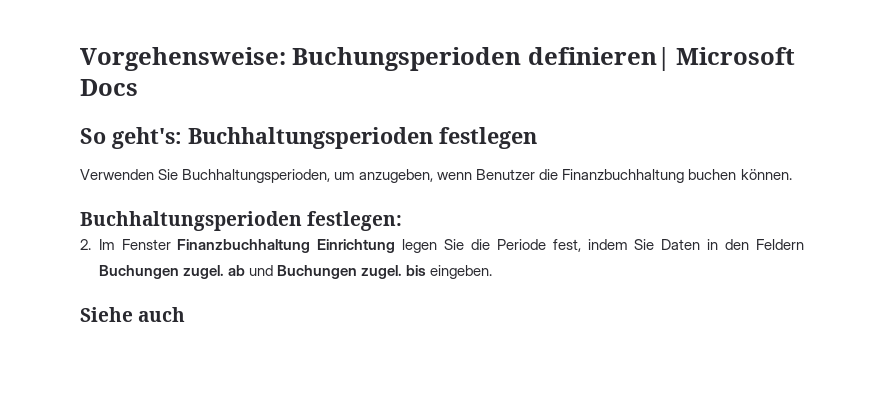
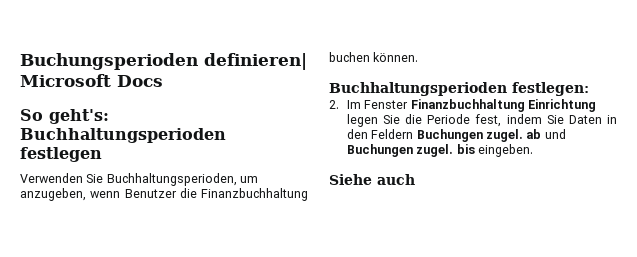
- Vorgehensweise: Buchungsperioden definieren| Microsoft Docs
+ Buchungsperioden definieren| Microsoft Docs

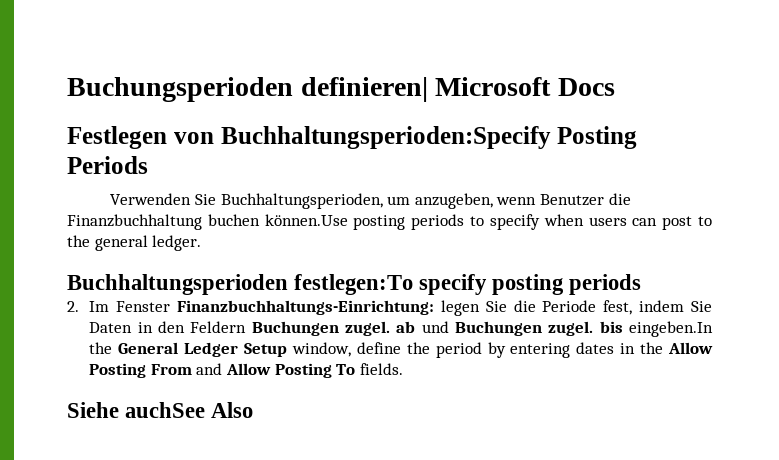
- So geht's: Buchhaltungsperioden festlegen
+ Festlegen von Buchhaltungsperioden:Specify Posting Periods
- Verwenden Sie Buchhaltungsperioden, um anzugeben, wenn Benutzer die Finanzbuchhaltung buchen können.
- Buchhaltungsperioden festlegen:
+ Verwenden Sie Buchhaltungsperioden, um anzugeben, wenn Benutzer die Finanzbuchhaltung buchen können.Use posting periods to specify when users can post to the general ledger.
+ Buchhaltungsperioden festlegen:To specify posting periods
- 2. Im Fenster Finanzbuchhaltung Einrichtung legen Sie die Periode fest, indem Sie Daten in den Feldern Buchungen zugel. ab und Buchungen zugel. bis eingeben.
+ 2. Im Fenster Finanzbuchhaltungs-Einrichtung: legen Sie die Periode fest, indem Sie Daten in den Feldern Buchungen zugel. ab und Buchungen zugel. bis eingeben.In the General Ledger Setup window, define the period by entering dates in the Allow Posting From and Allow Posting To fields.
- Siehe auch
+ Siehe auchSee Also

